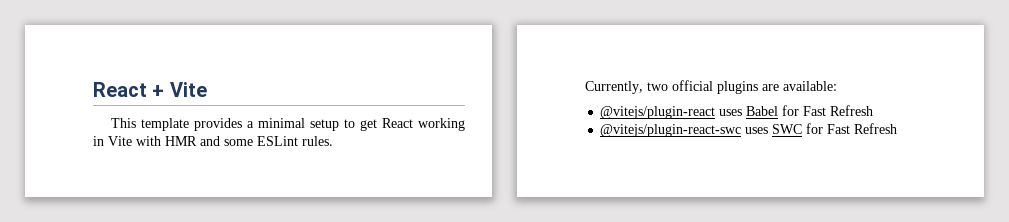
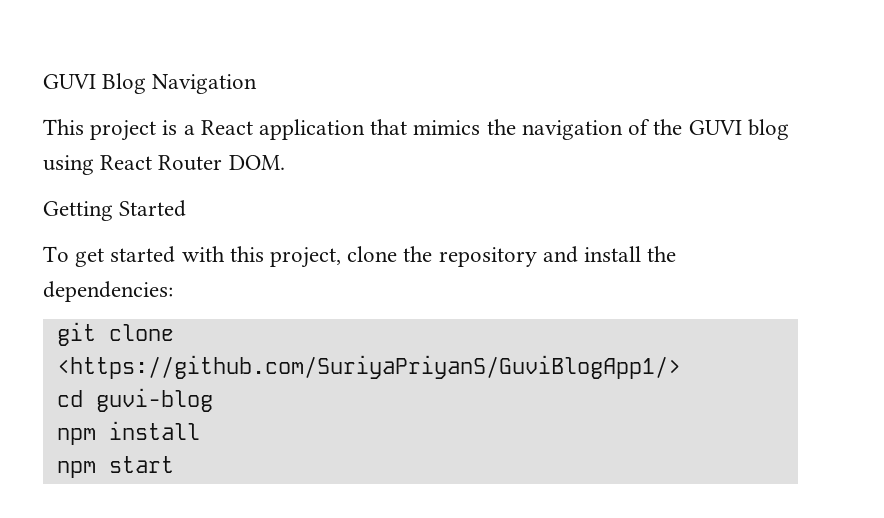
- React + Vite
- This template provides a minimal setup to get React working in Vite with HMR and some ESLint rules.
- Currently, two official plugins are available:
- @vitejs/plugin-react uses Babel for Fast Refresh
- @vitejs/plugin-react-swc uses SWC for Fast Refresh
+ GUVI Blog Navigation
+ This project is a React application that mimics the navigation of the GUVI blog using React Router DOM.
+ Getting Started
+ To get started with this project, clone the repository and install the dependencies:
+ git clone <https://github.com/SuriyaPriyanS/GuviBlogApp1/>
+ cd guvi-blog
+ npm install
+ npm start

